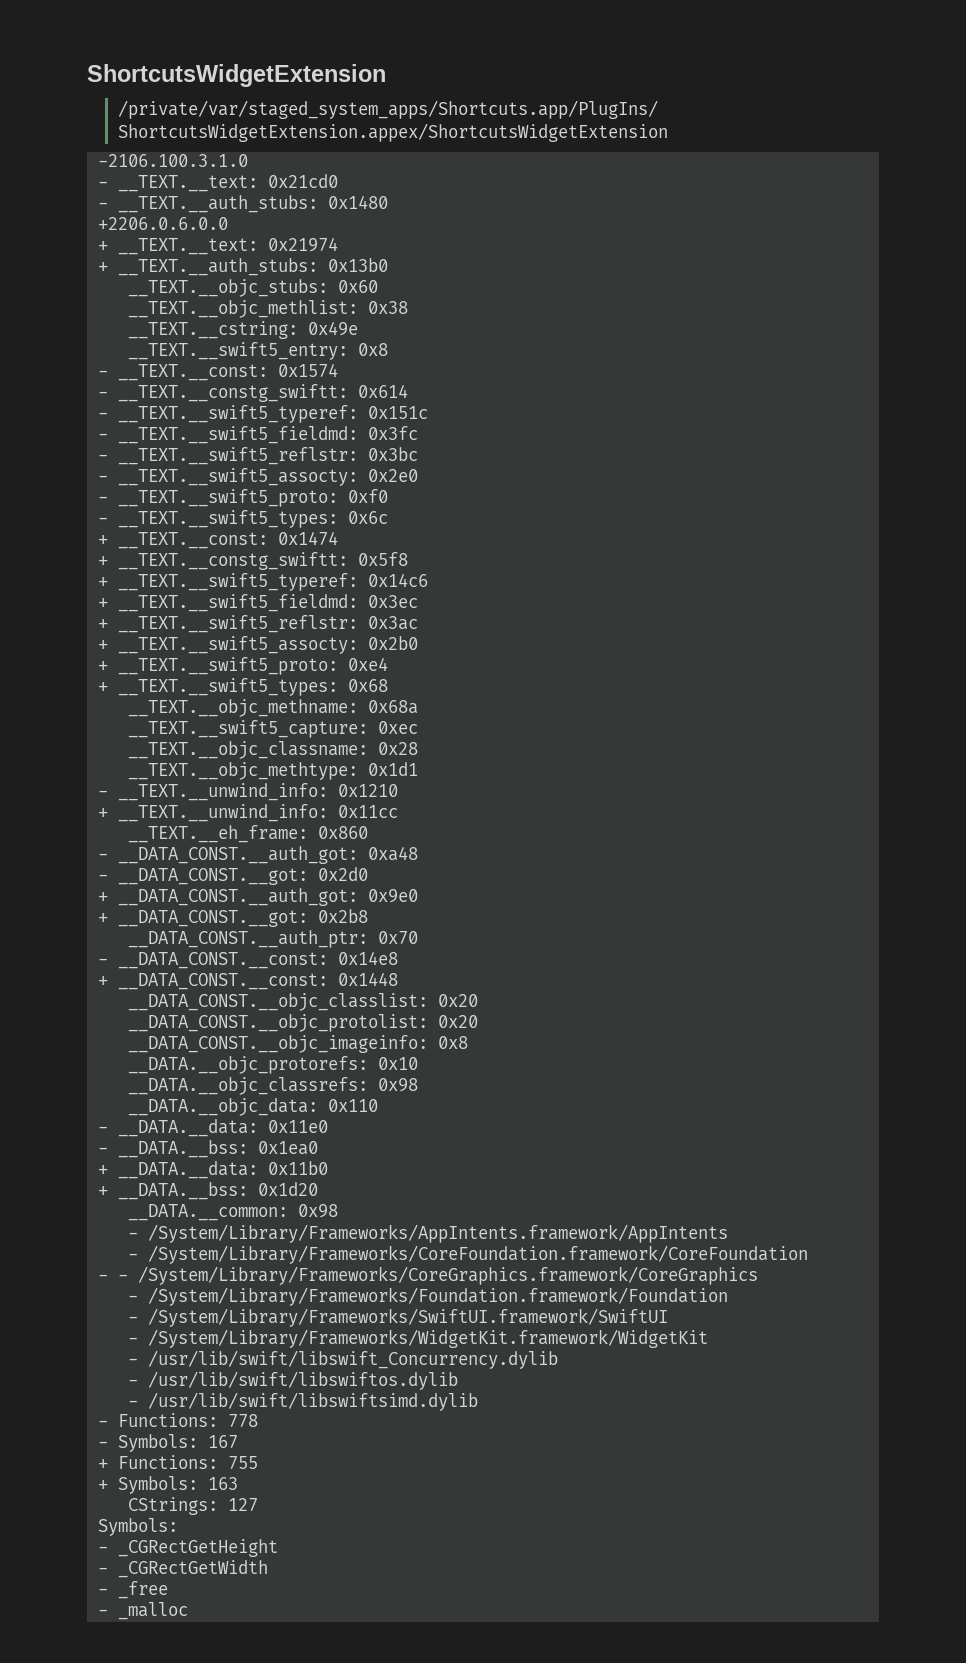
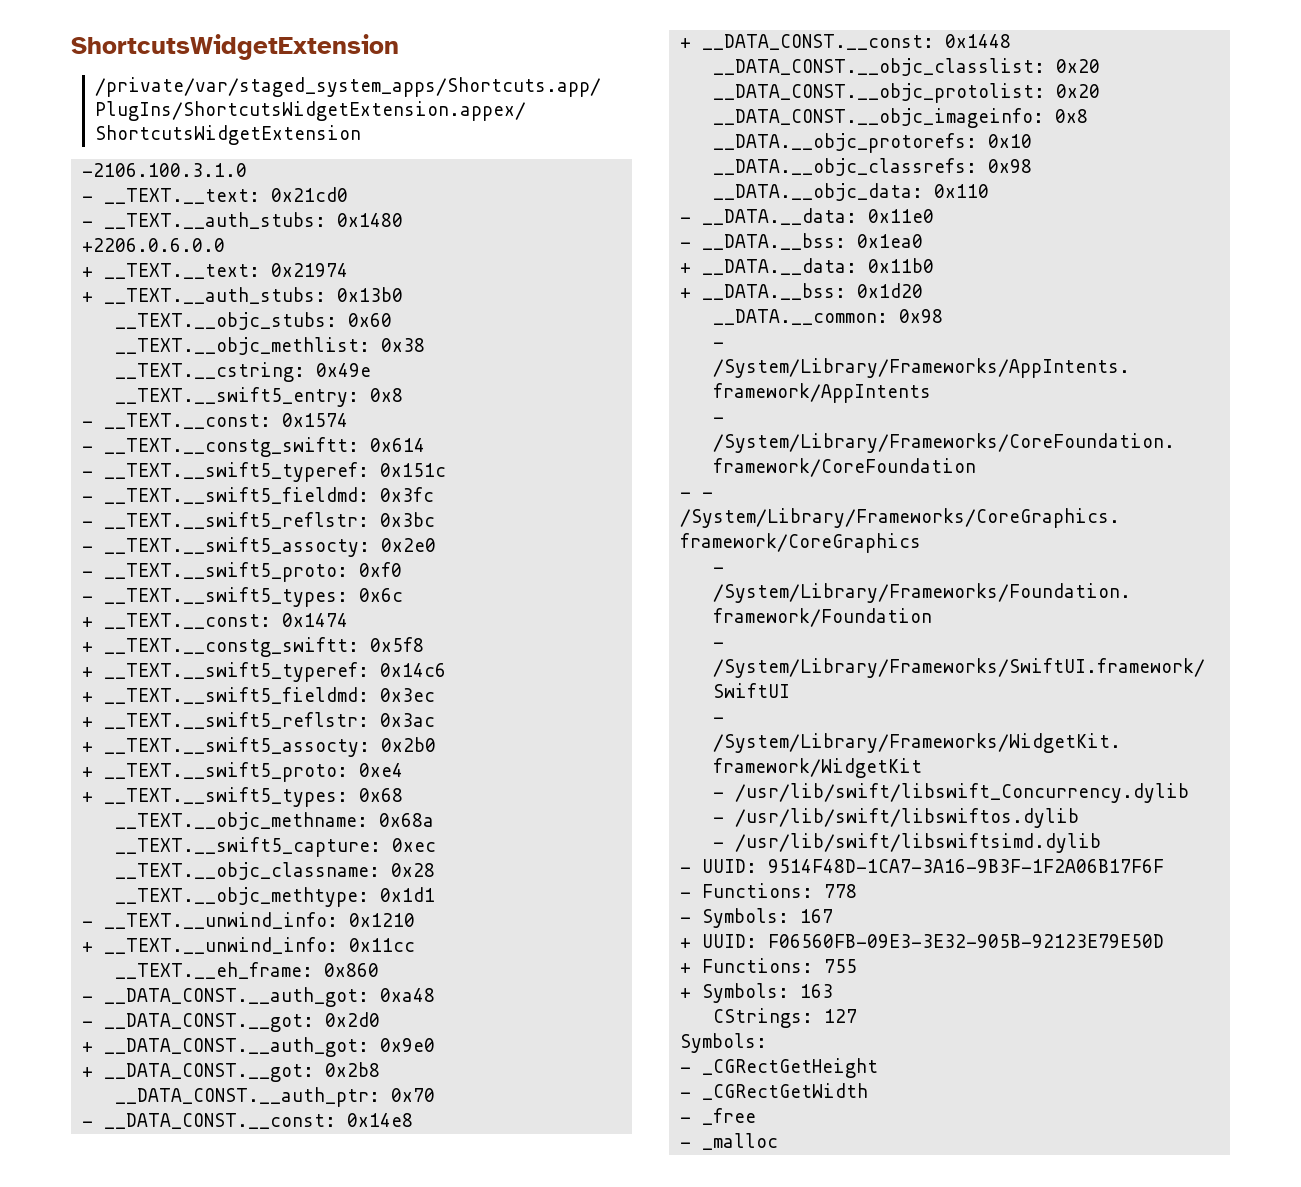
+ - UUID: 9514F48D-1CA7-3A16-9B3F-1F2A06B17F6F
+ + UUID: F06560FB-09E3-3E32-905B-92123E79E50D

